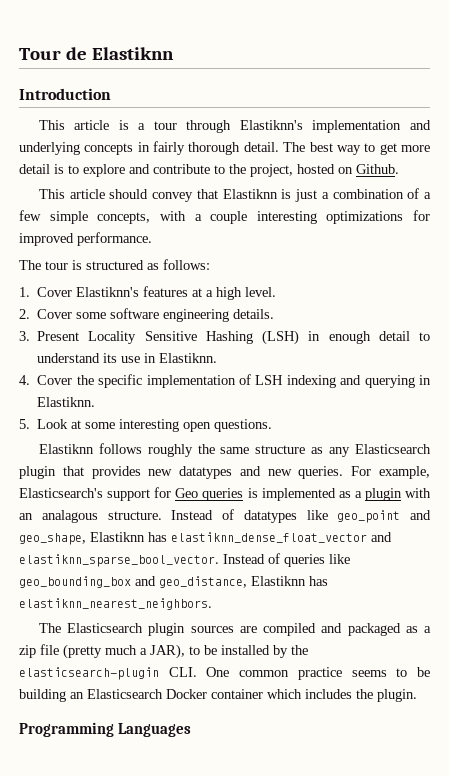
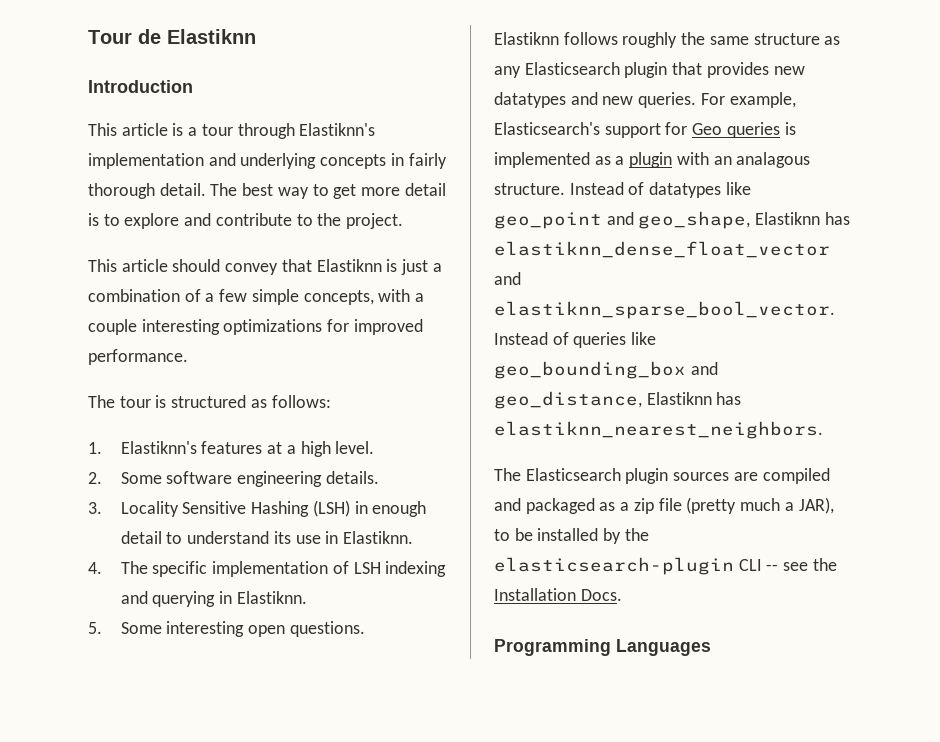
- The best way to get more detail is to explore and contribute to the project, hosted on Github.
+ The best way to get more detail is to explore and contribute to the project.
- 1. Cover Elastiknn's features at a high level.
+ 1. Elastiknn's features at a high level.
- 2. Cover some software engineering details.
+ 2. Some software engineering details.
- 3. Present Locality Sensitive Hashing (LSH) in enough detail to understand its use in Elastiknn.
+ 3. Locality Sensitive Hashing (LSH) in enough detail to understand its use in Elastiknn.
- 4. Cover the specific implementation of LSH indexing and querying in Elastiknn.
+ 4. The specific implementation of LSH indexing and querying in Elastiknn.
- 5. Look at some interesting open questions.
+ 5. Some interesting open questions.
- The Elasticsearch plugin sources are compiled and packaged as a zip file (pretty much a JAR), to be installed by the elasticsearch-plugin CLI. One common practice seems to be building an Elasticsearch Docker container which includes the plugin.
+ The Elasticsearch plugin sources are compiled and packaged as a zip file (pretty much a JAR), to be installed by the elasticsearch-plugin CLI -- see the Installation Docs.

